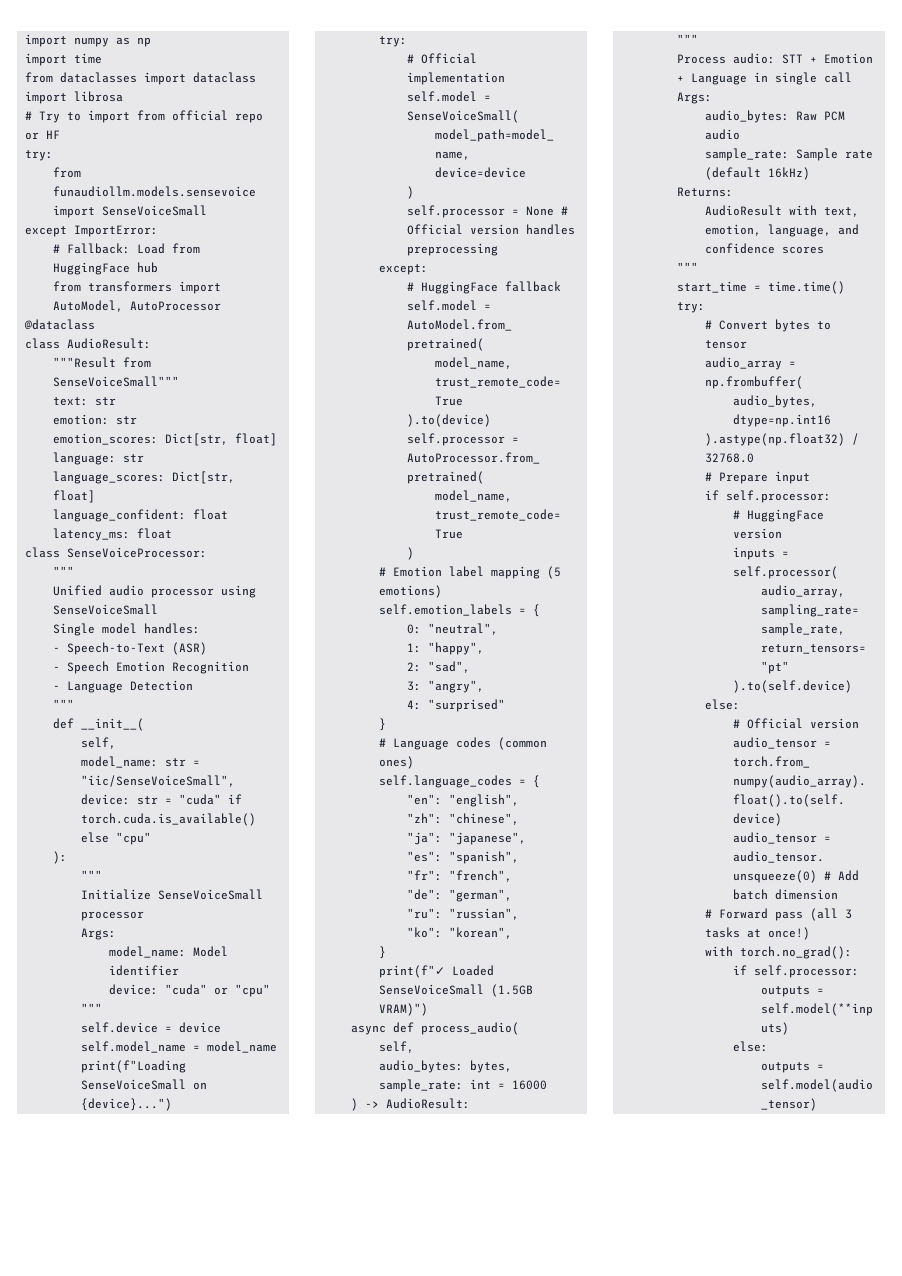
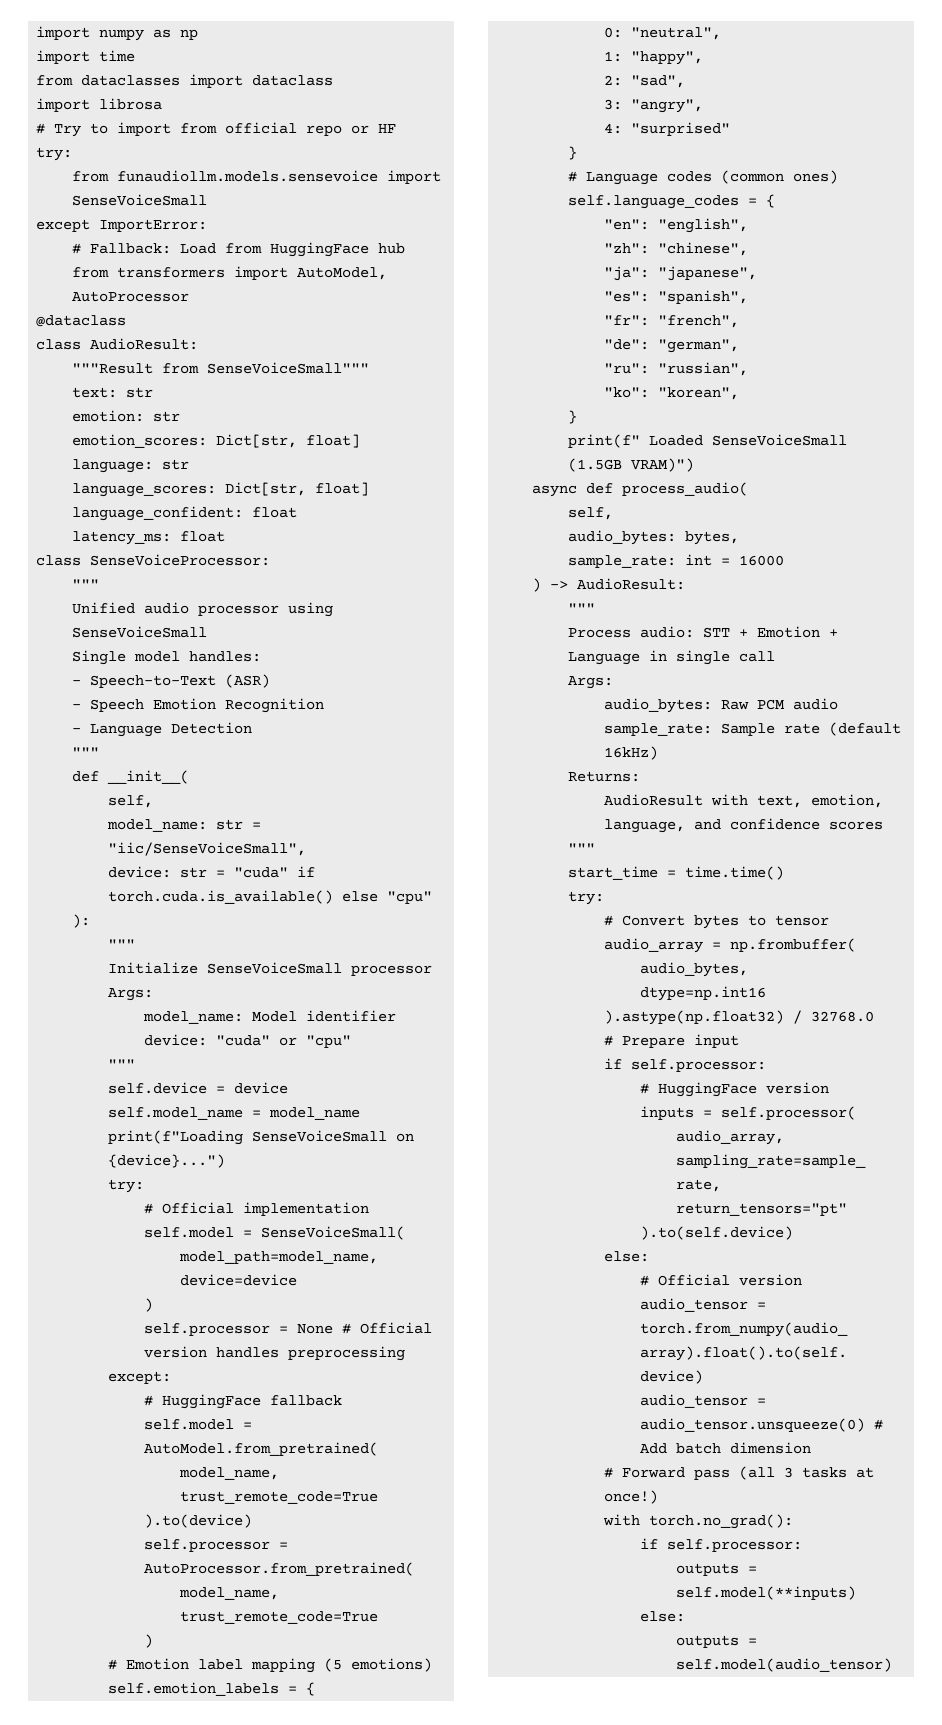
- print(f"✓ Loaded SenseVoiceSmall (1.5GB VRAM)")
+ print(f" Loaded SenseVoiceSmall (1.5GB VRAM)")

